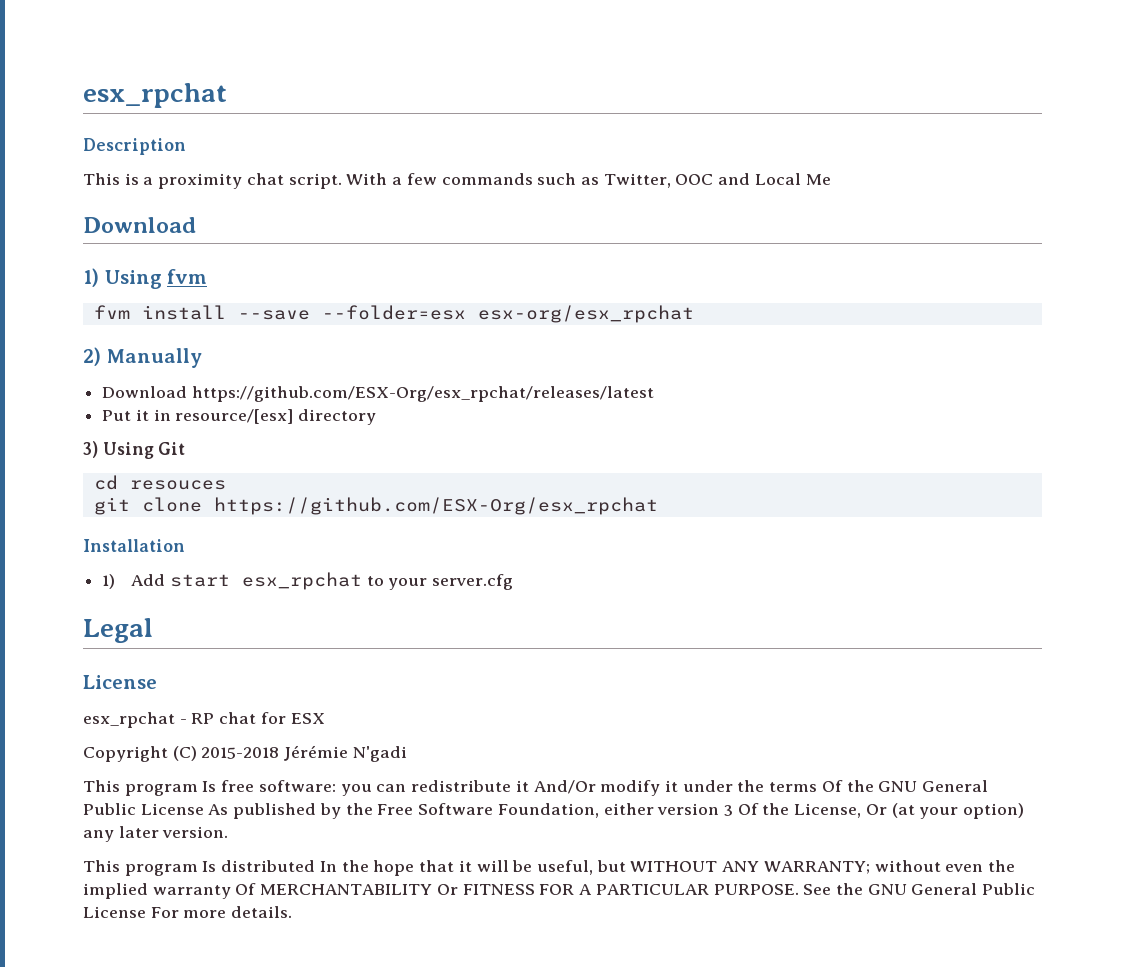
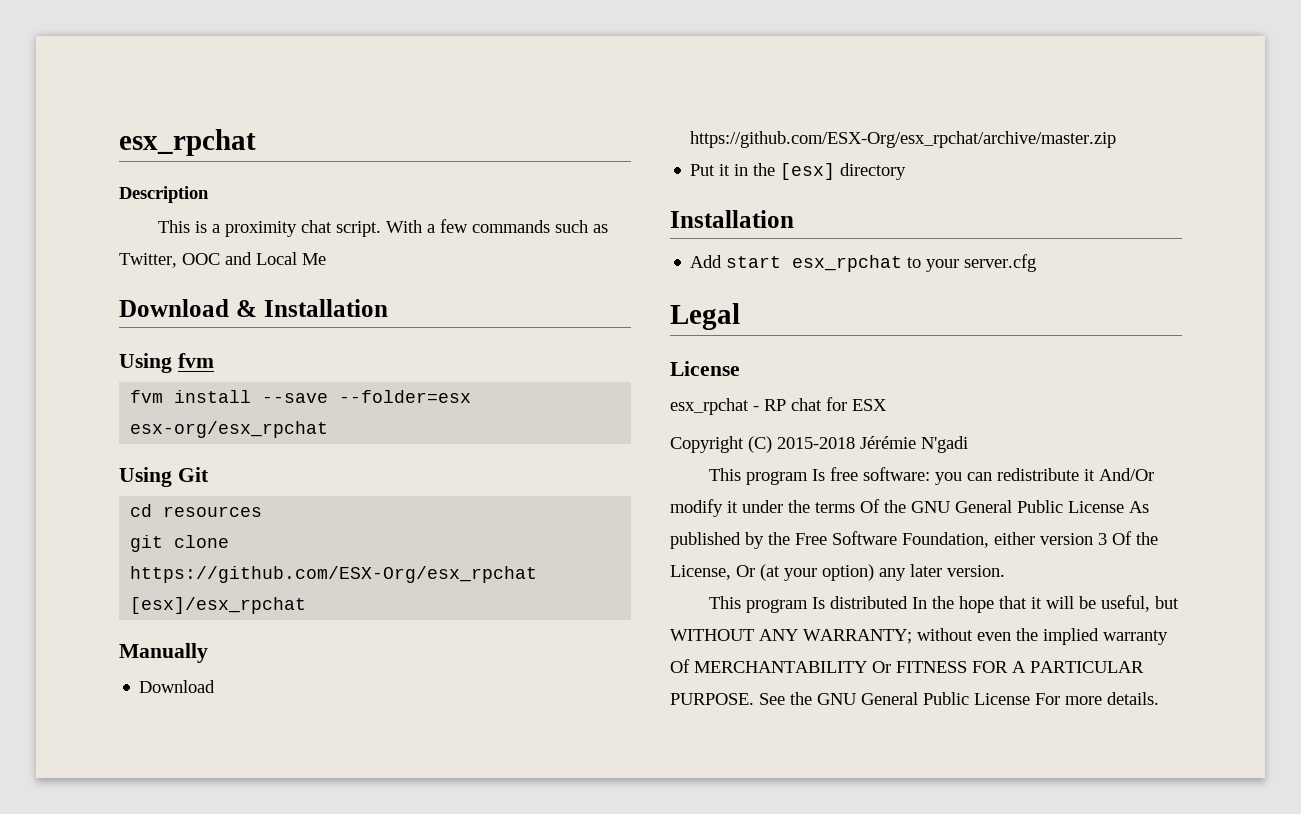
  With a few commands such as Twitter, OOC and Local Me
- Download
- 1) Using fvm
+ Download & Installation
+ Using fvm
- 2) Manually
+ Using Git
+ cd resources
+ git clone https://github.com/ESX-Org/esx_rpchat [esx]/esx_rpchat
+ Manually
- Download https://github.com/ESX-Org/esx_rpchat/releases/latest
+ Download https://github.com/ESX-Org/esx_rpchat/archive/master.zip
- Put it in resource/[esx] directory
- 3) Using Git
- cd resouces
- git clone https://github.com/ESX-Org/esx_rpchat
+ Put it in the [esx] directory
  Installation
- 1) Add start esx_rpchat to your server.cfg
+ Add start esx_rpchat to your server.cfg

